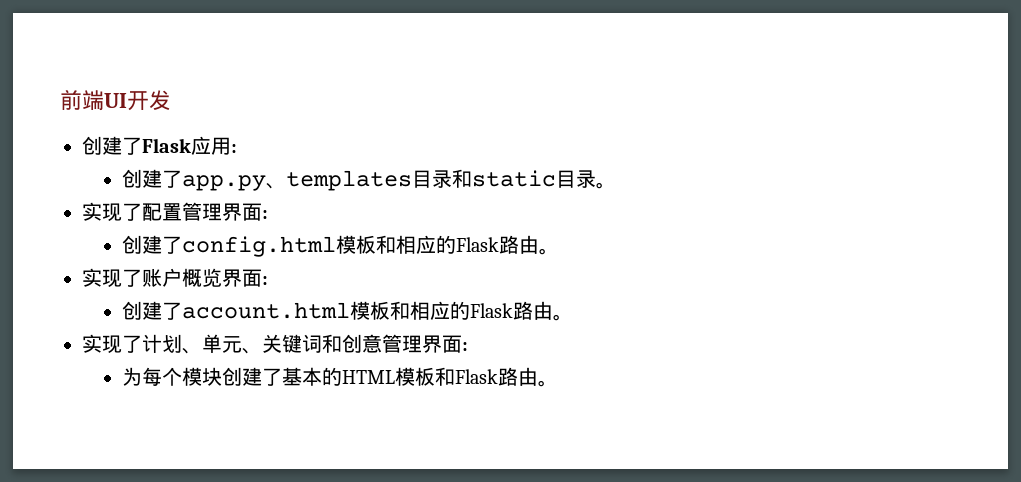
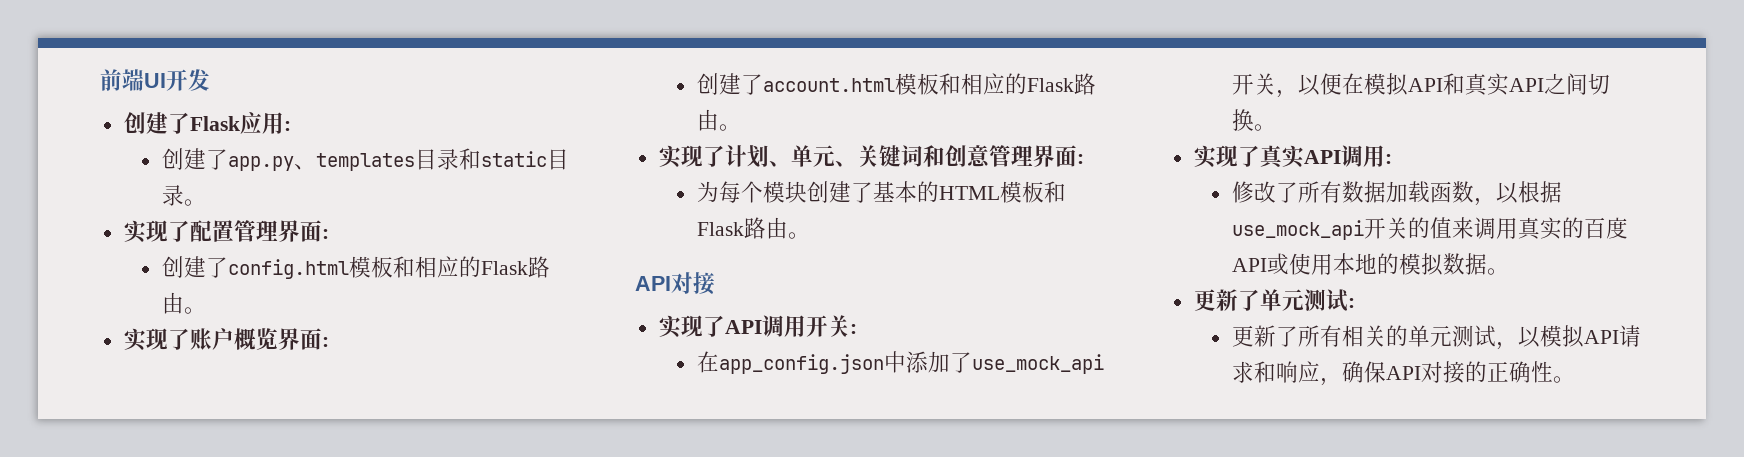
  为每个模块创建了基本的HTML模板和Flask路由。
+ API对接
+ 实现了API调用开关:
+ 在app_config.json中添加了use_mock_api开关，以便在模拟API和真实API之间切换。
+ 实现了真实API调用:
+ 修改了所有数据加载函数，以根据use_mock_api开关的值来调用真实的百度API或使用本地的模拟数据。
+ 更新了单元测试:
+ 更新了所有相关的单元测试，以模拟API请求和响应，确保API对接的正确性。

